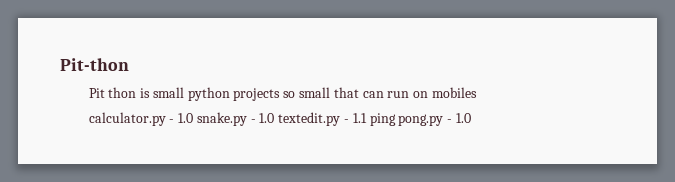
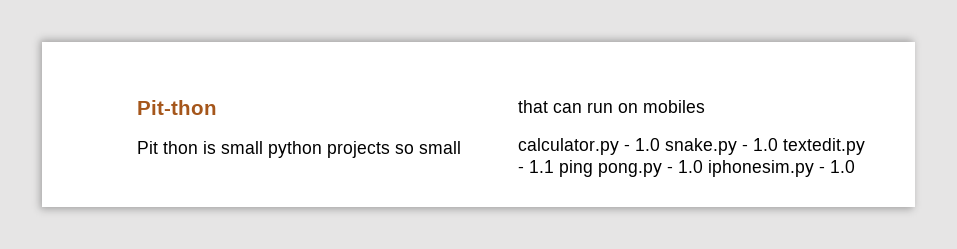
- calculator.py - 1.0 snake.py - 1.0 textedit.py - 1.1 ping pong.py - 1.0
+ calculator.py - 1.0 snake.py - 1.0 textedit.py - 1.1 ping pong.py - 1.0 iphonesim.py - 1.0

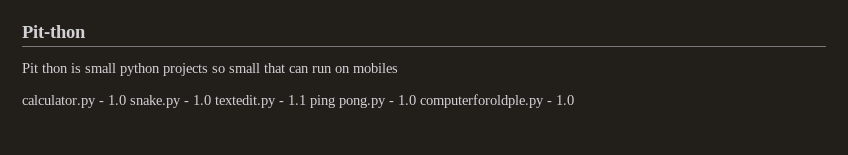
- calculator.py - 1.0 snake.py - 1.0 textedit.py - 1.1 ping pong.py - 1.0 iphonesim.py - 1.0
+ calculator.py - 1.0 snake.py - 1.0 textedit.py - 1.1 ping pong.py - 1.0 computerforoldple.py - 1.0

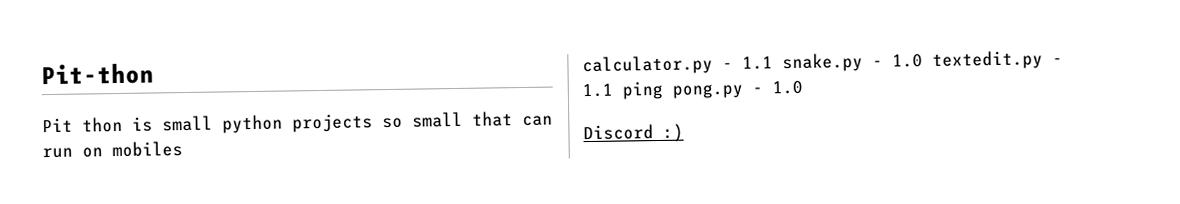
- calculator.py - 1.0 snake.py - 1.0 textedit.py - 1.1 ping pong.py - 1.0 computerforoldple.py - 1.0
+ calculator.py - 1.1 snake.py - 1.0 textedit.py - 1.1 ping pong.py - 1.0
+ Discord :)

